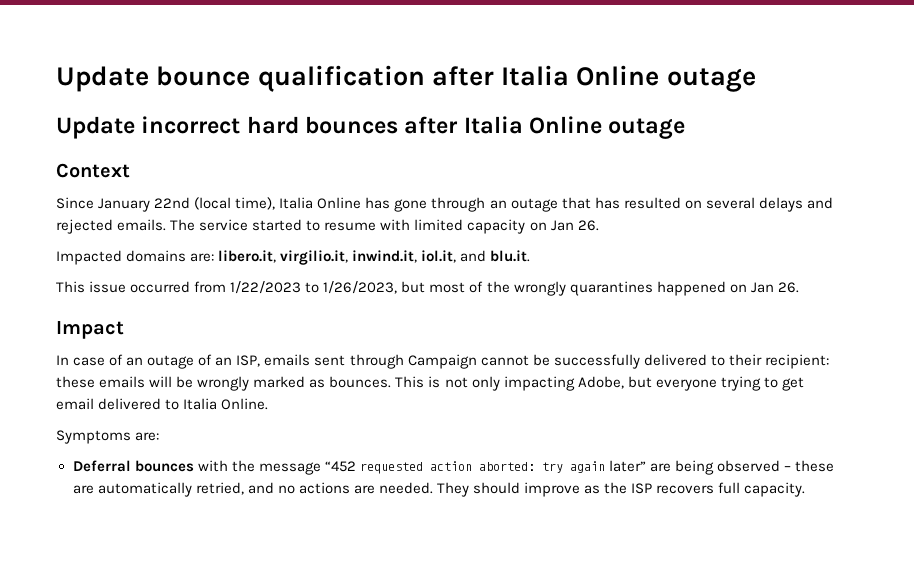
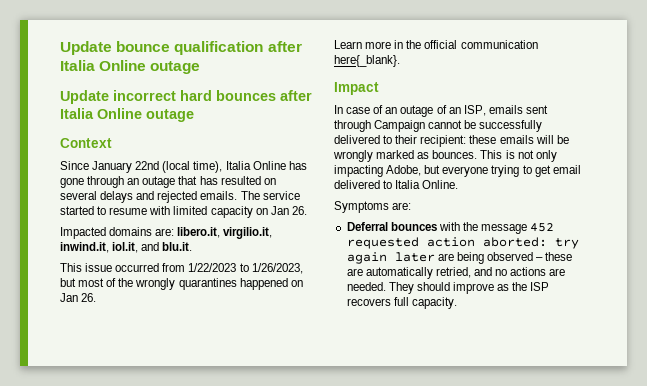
+ Learn more in the official communication here{_blank}.
- Deferral bounces with the message “452 requested action aborted: try again later” are being observed – these are automatically retried, and no actions are needed.
+ Deferral bounces with the message 452 requested action aborted: try again later are being observed – these are automatically retried, and no actions are needed.

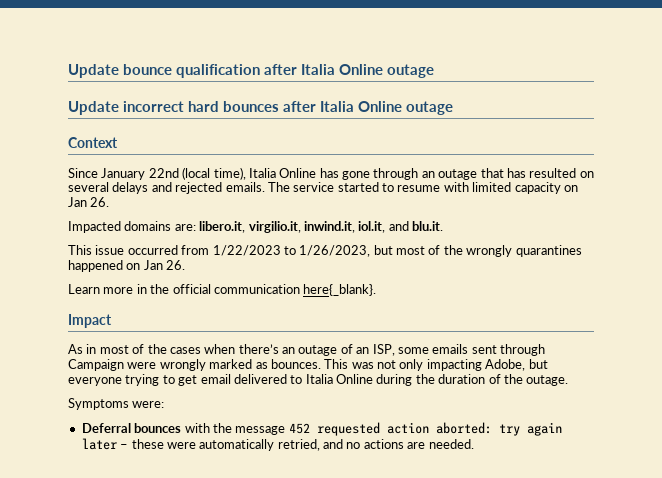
- In case of an outage of an ISP, emails sent through Campaign cannot be successfully delivered to their recipient: these emails will be wrongly marked as bounces.
+ As in most of the cases when there’s an outage of an ISP, some emails sent through Campaign were wrongly marked as bounces.
- This is not only impacting Adobe, but everyone trying to get email delivered to Italia Online.
+ This was not only impacting Adobe, but everyone trying to get email delivered to Italia Online during the duration of the outage.
- Symptoms are:
+ Symptoms were:
- Deferral bounces with the message 452 requested action aborted: try again later are being observed – these are automatically retried, and no actions are needed. They should improve as the ISP recovers full capacity.
+ Deferral bounces with the message 452 requested action aborted: try again later – these were automatically retried, and no actions are needed.

